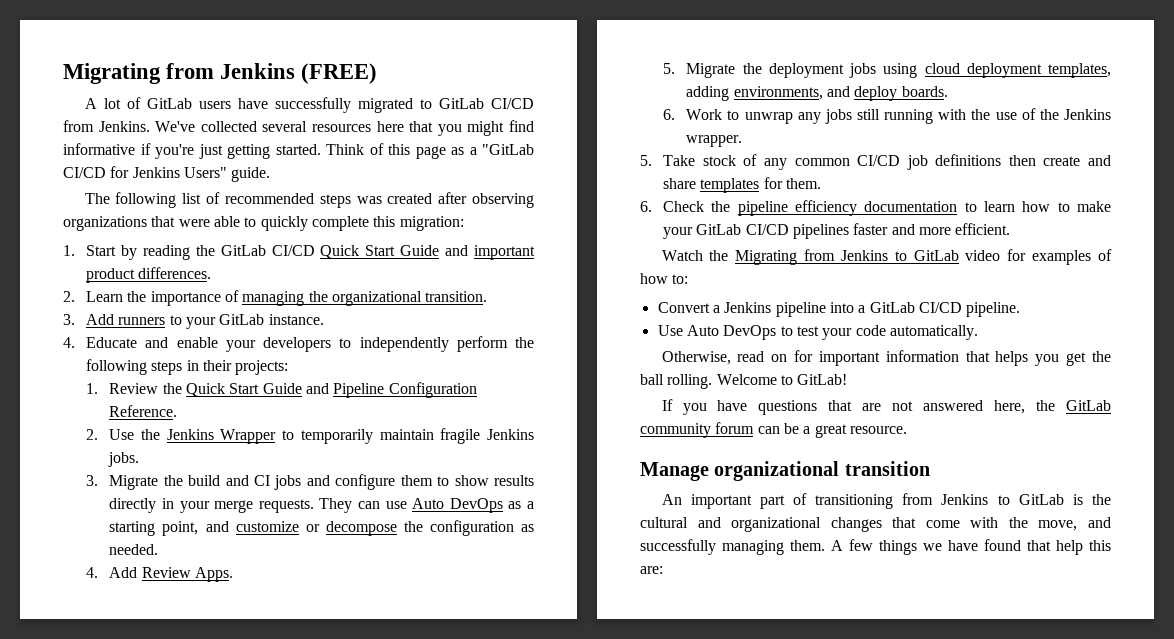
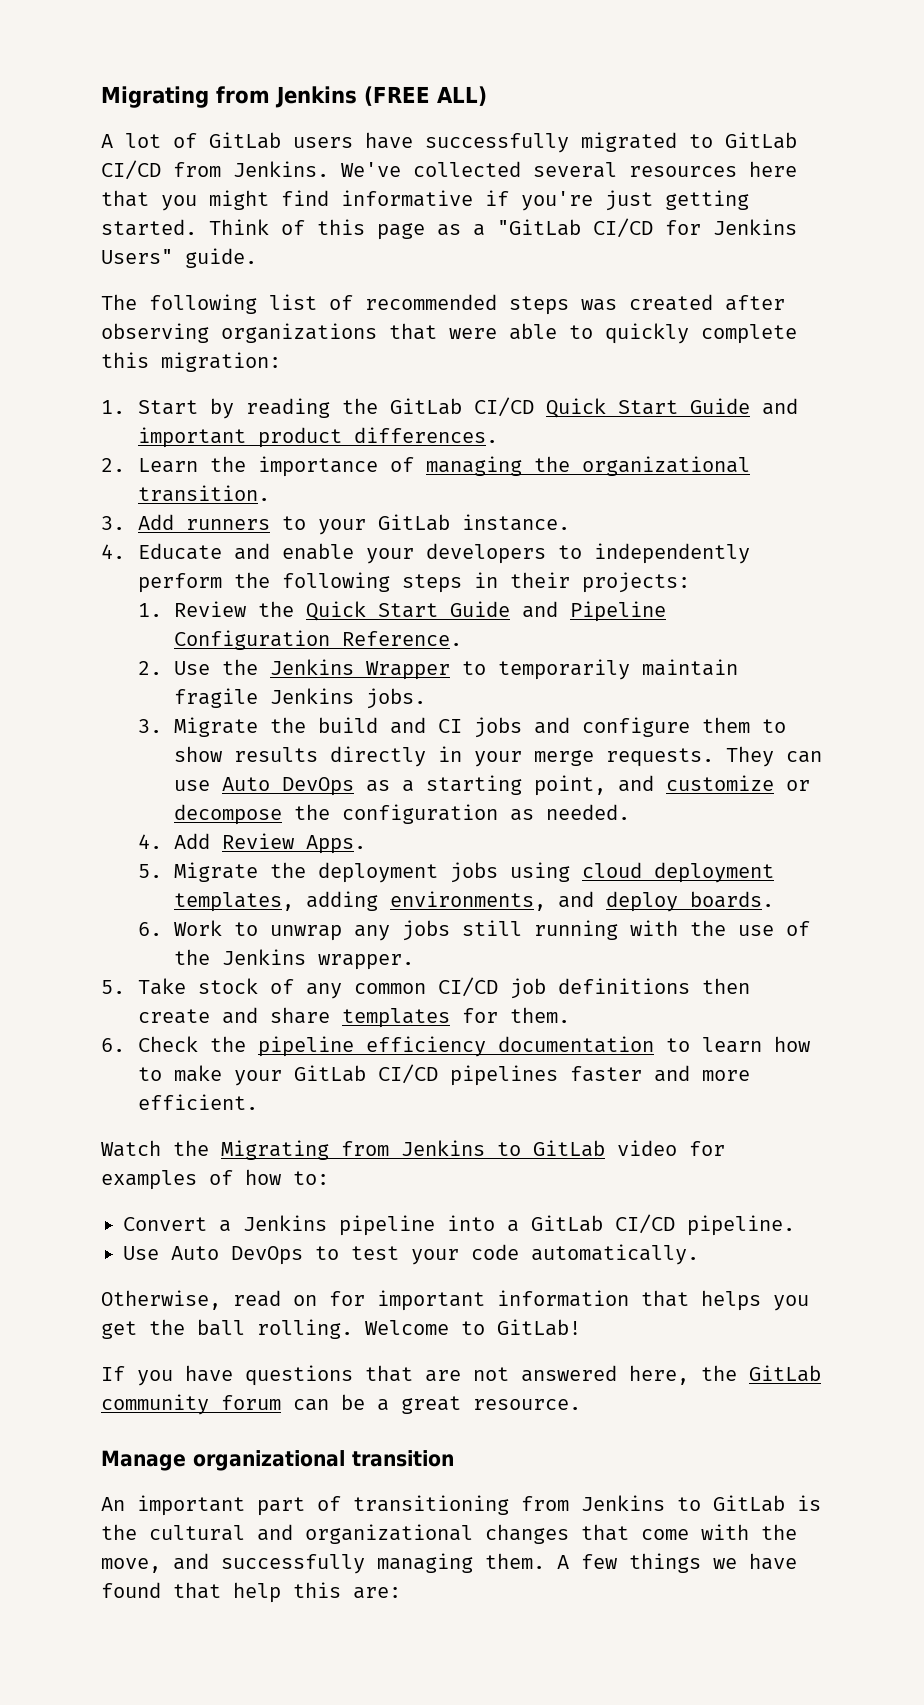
- Migrating from Jenkins (FREE)
+ Migrating from Jenkins (FREE ALL)

